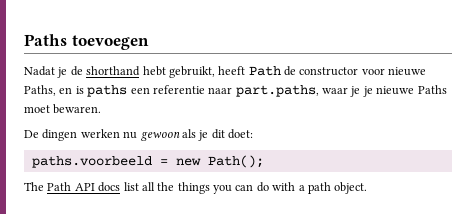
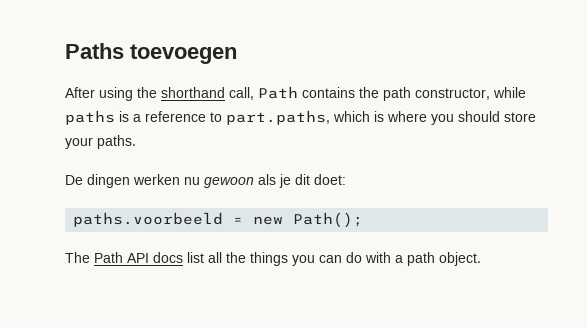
- Nadat je de shorthand hebt gebruikt, heeft Path de constructor voor nieuwe Paths, en is paths een referentie naar part.paths, waar je je nieuwe Paths moet bewaren.
+ After using the shorthand call, Path contains the path constructor, while paths is a reference to part.paths, which is where you should store your paths.

